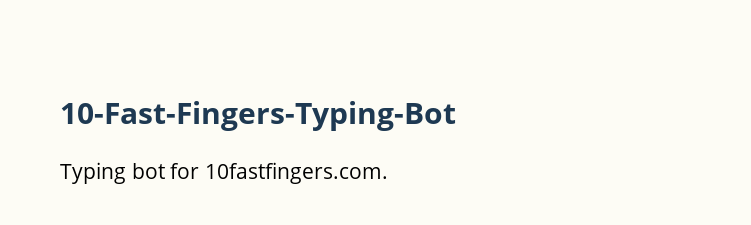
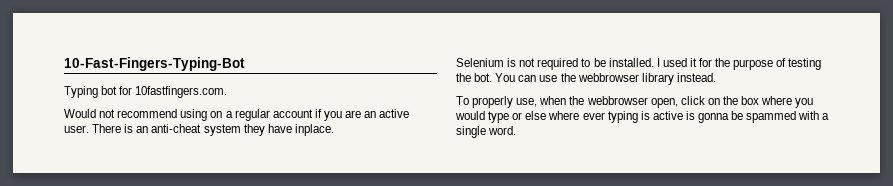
+ Would not recommend using on a regular account if you are an active user. There is an anti-cheat system they have inplace.
+ Selenium is not required to be installed. I used it for the purpose of testing the bot. You can use the webbrowser library instead.
+ To properly use, when the webbrowser open, click on the box where you would type or else where ever typing is active is gonna be spammed with a single word.

